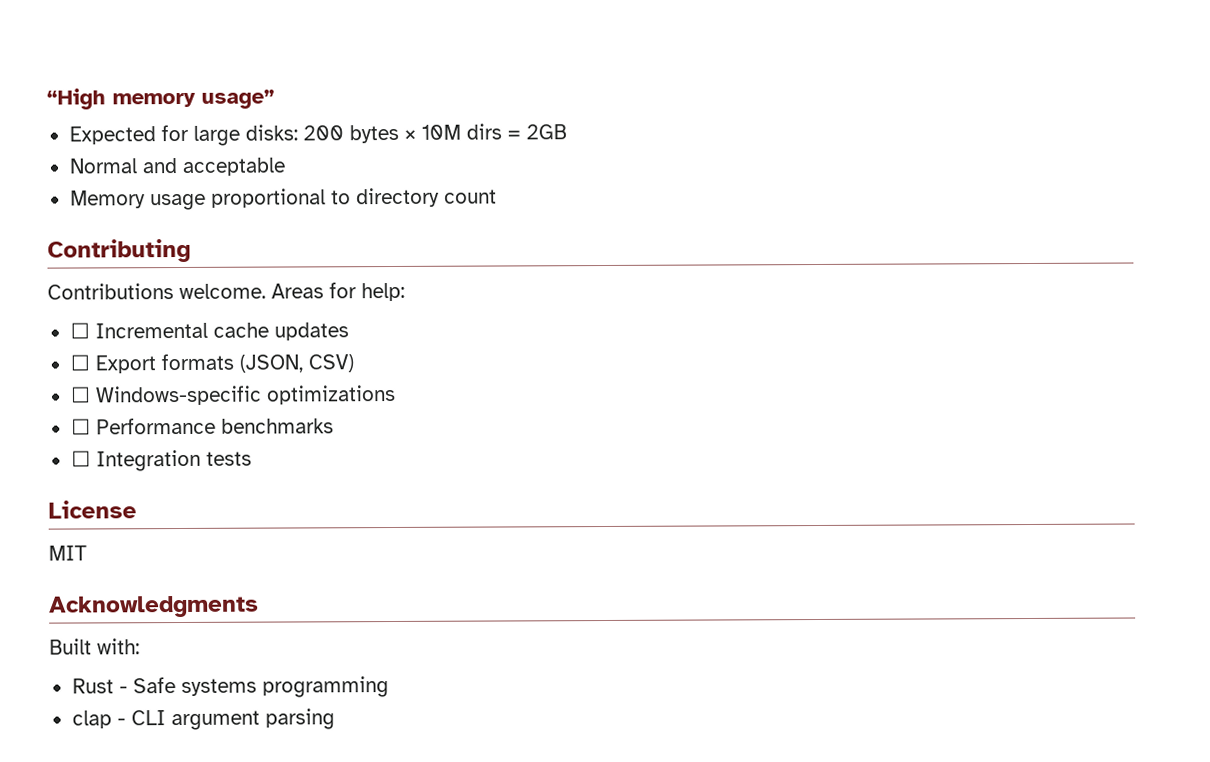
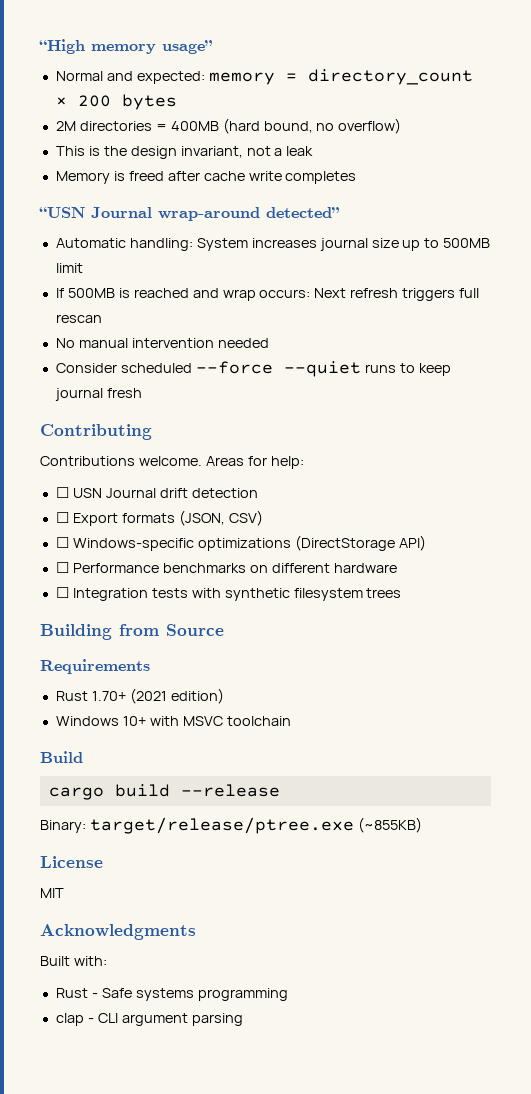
- Expected for large disks: 200 bytes × 10M dirs = 2GB
- Normal and acceptable
- Memory usage proportional to directory count
+ Normal and expected: memory = directory_count × 200 bytes
+ 2M directories = 400MB (hard bound, no overflow)
+ This is the design invariant, not a leak
+ Memory is freed after cache write completes
+ “USN Journal wrap-around detected”
+ Automatic handling: System increases journal size up to 500MB limit
+ If 500MB is reached and wrap occurs: Next refresh triggers full rescan
+ No manual intervention needed
+ Consider scheduled --force --quiet runs to keep journal fresh
- ☐ Incremental cache updates
+ ☐ USN Journal drift detection
- ☐ Windows-specific optimizations
+ ☐ Windows-specific optimizations (DirectStorage API)
- ☐ Performance benchmarks
+ ☐ Performance benchmarks on different hardware
- ☐ Integration tests
+ ☐ Integration tests with synthetic filesystem trees
+ Building from Source
+ Requirements
+ Rust 1.70+ (2021 edition)
+ Windows 10+ with MSVC toolchain
+ Build
+ cargo build --release
+ Binary: target/release/ptree.exe (~855KB)

